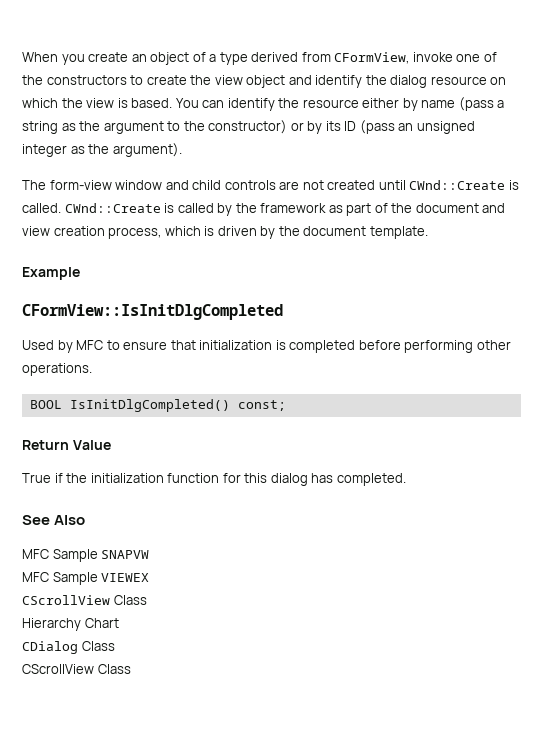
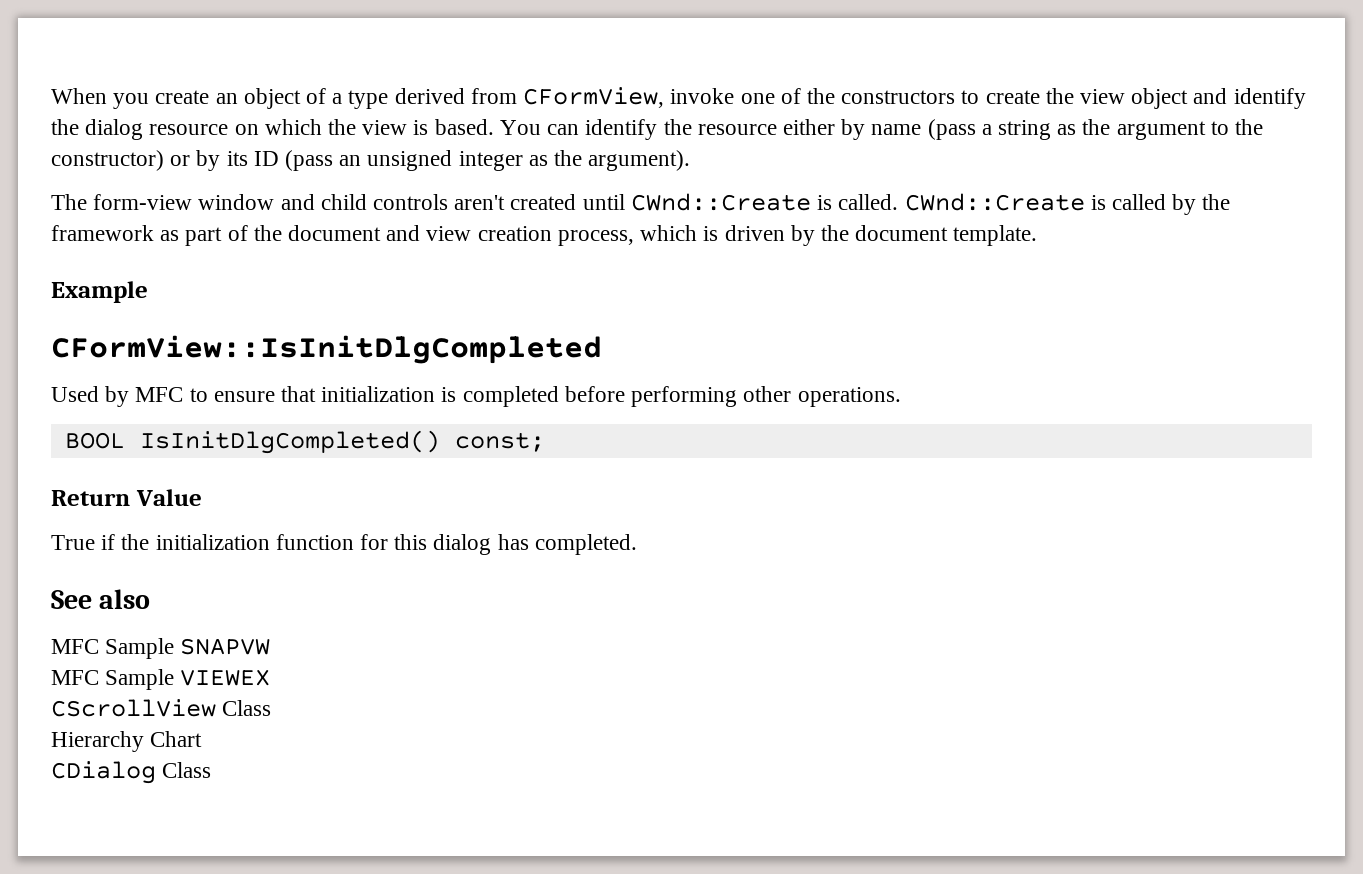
- The form-view window and child controls are not created until CWnd::Create is called.
+ The form-view window and child controls aren't created until CWnd::Create is called.
- See Also
+ See also
  CDialog Class
- CScrollView Class

